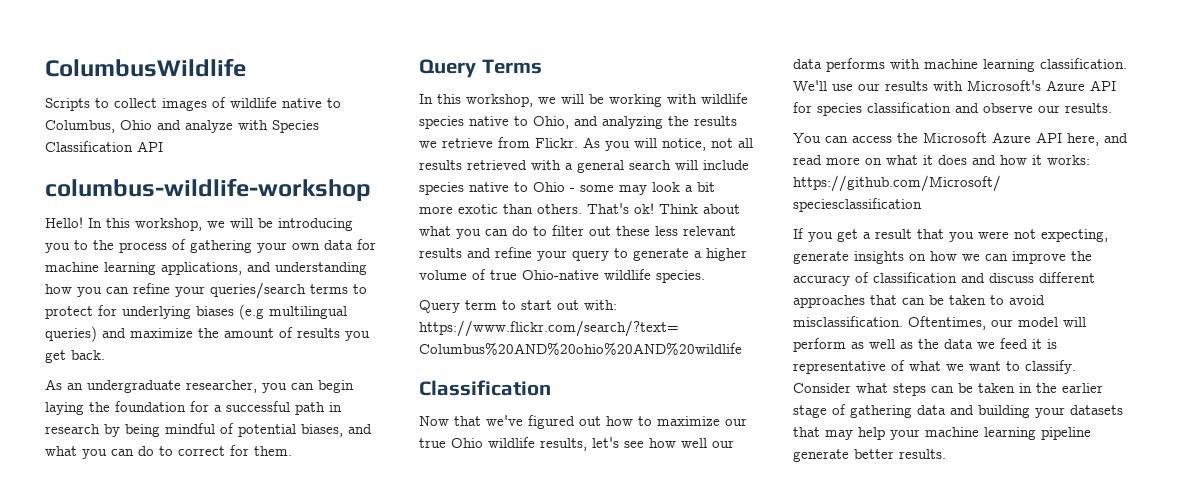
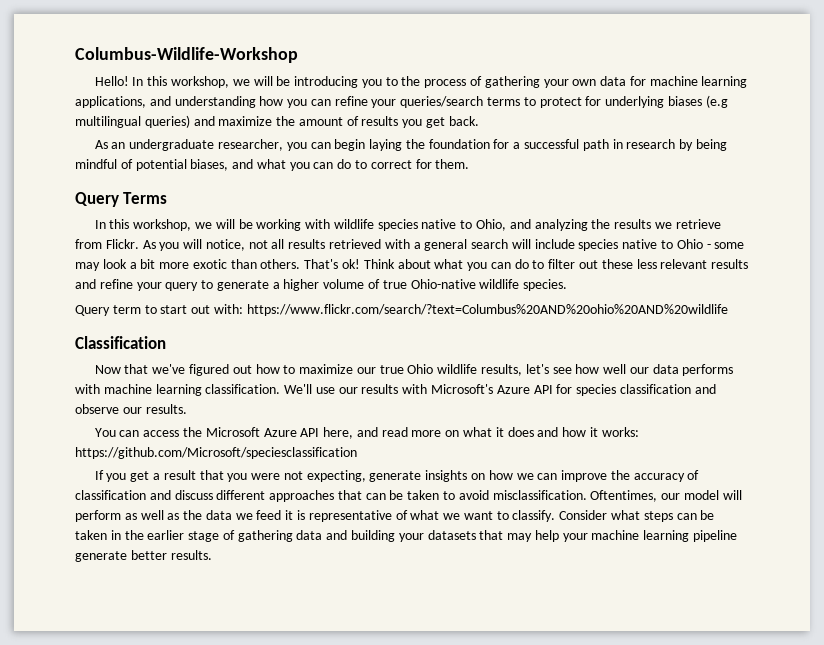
- ColumbusWildlife
- Scripts to collect images of wildlife native to Columbus, Ohio and analyze with Species Classification API
- columbus-wildlife-workshop
+ Columbus-Wildlife-Workshop

